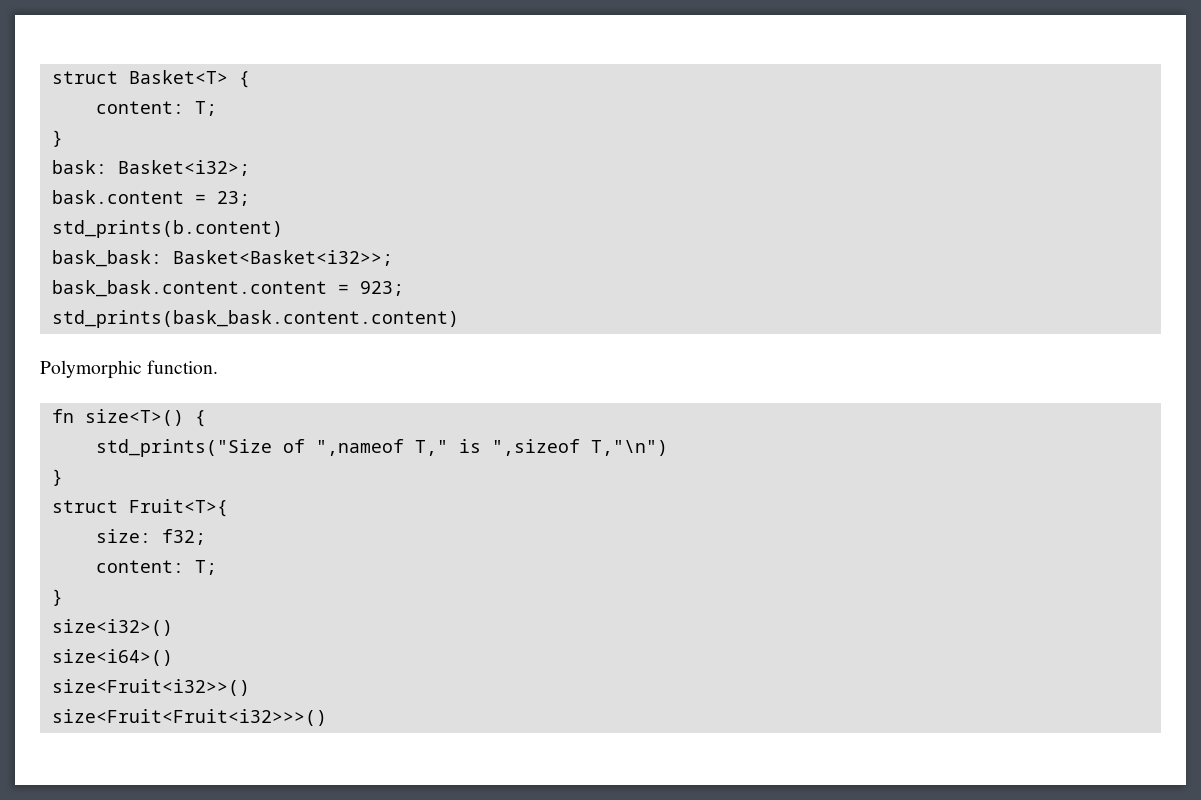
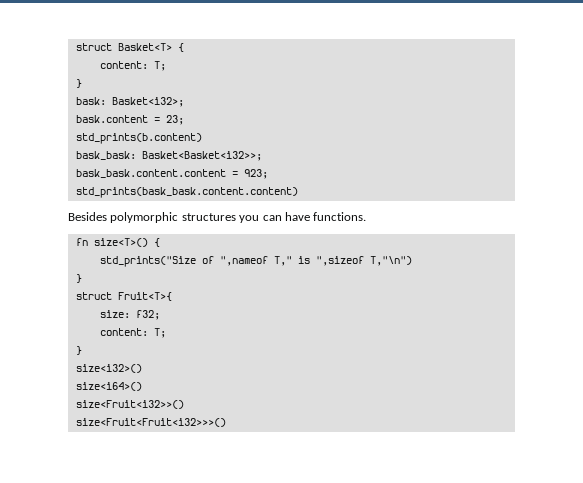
- Polymorphic function.
+ Besides polymorphic structures you can have functions.

